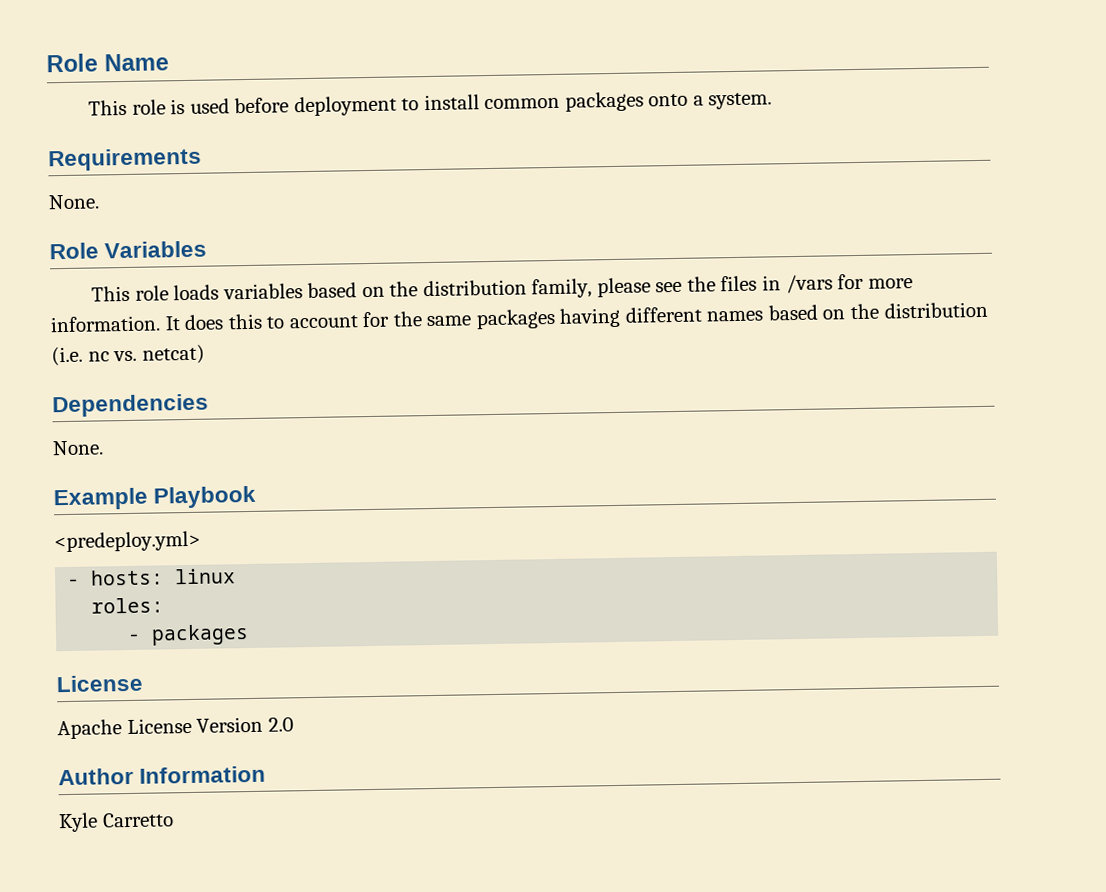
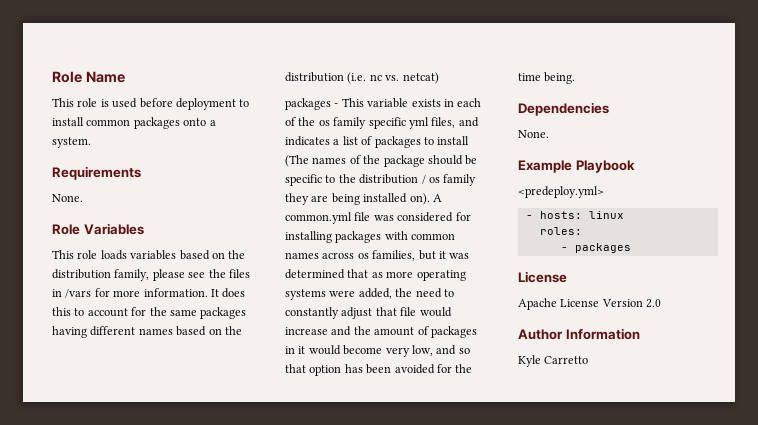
+ packages - This variable exists in each of the os family specific yml files, and indicates a list of packages to install (The names of the package should be specific to the distribution / os family they are being installed on). A common.yml file was considered for installing packages with common names across os families, but it was determined that as more operating systems were added, the need to constantly adjust that file would increase and the amount of packages in it would become very low, and so that option has been avoided for the time being.

